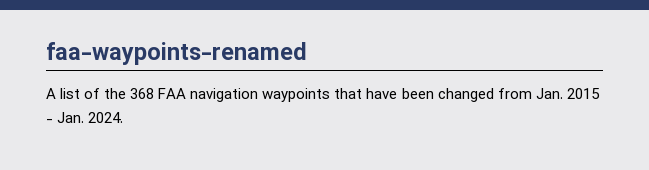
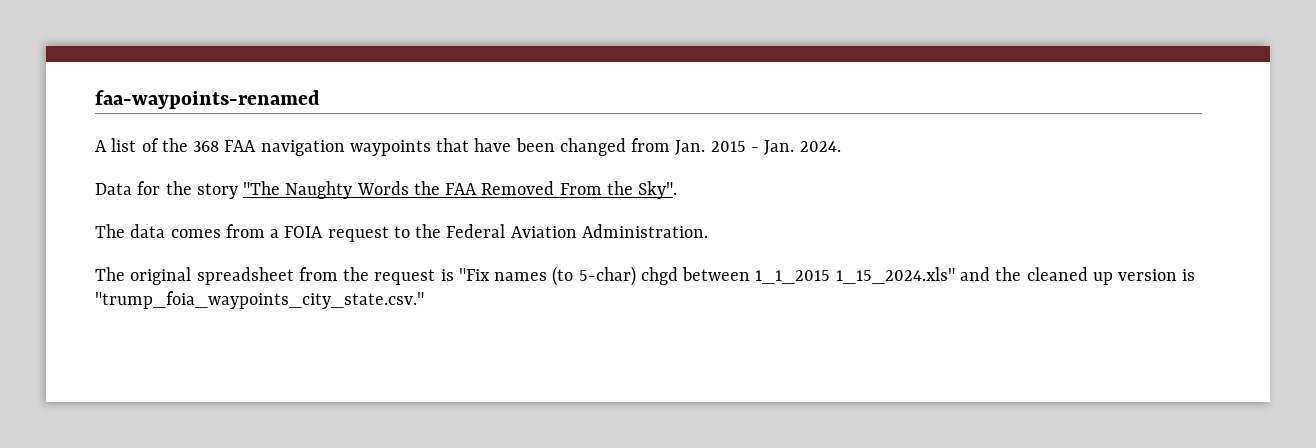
+ Data for the story "The Naughty Words the FAA Removed From the Sky".
+ The data comes from a FOIA request to the Federal Aviation Administration.
+ The original spreadsheet from the request is "Fix names (to 5-char) chgd between 1_1_2015 1_15_2024.xls" and the cleaned up version is "trump_foia_waypoints_city_state.csv."

